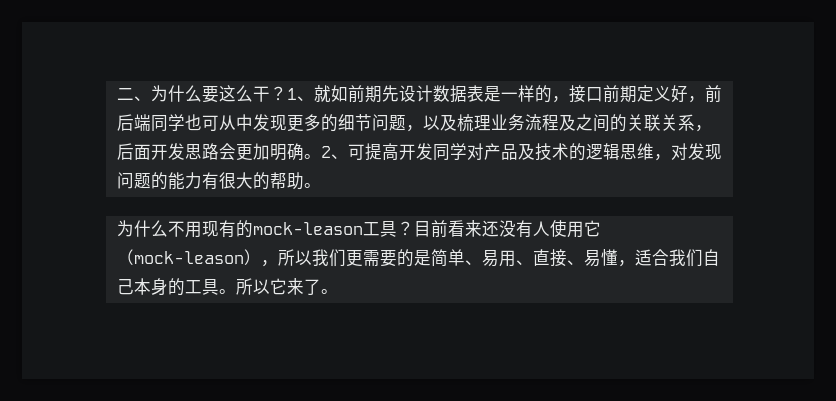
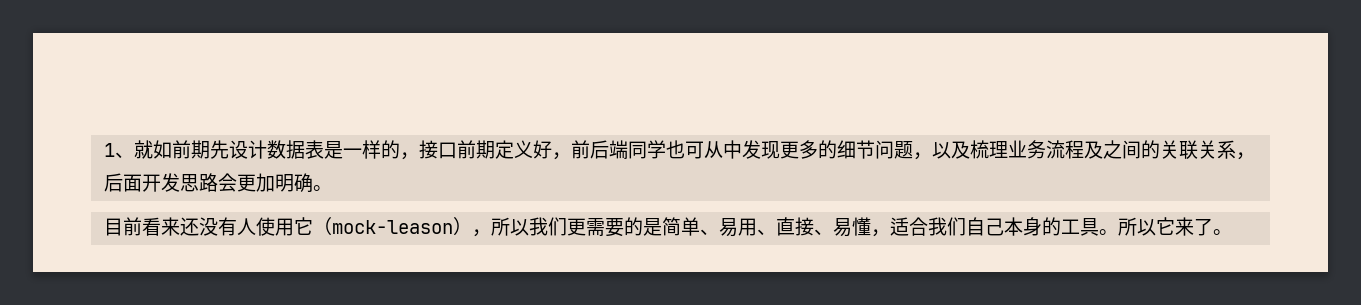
- 二、为什么要这么干？1、就如前期先设计数据表是一样的，接口前期定义好，前后端同学也可从中发现更多的细节问题，以及梳理业务流程及之间的关联关系，后面开发思路会更加明确。2、可提高开发同学对产品及技术的逻辑思维，对发现问题的能力有很大的帮助。
- 为什么不用现有的mock-leason工具？目前看来还没有人使用它（mock-leason），所以我们更需要的是简单、易用、直接、易懂，适合我们自己本身的工具。
+ 1、就如前期先设计数据表是一样的，接口前期定义好，前后端同学也可从中发现更多的细节问题，以及梳理业务流程及之间的关联关系，后面开发思路会更加明确。
+ 目前看来还没有人使用它（mock-leason），所以我们更需要的是简单、易用、直接、易懂，适合我们自己本身的工具。

